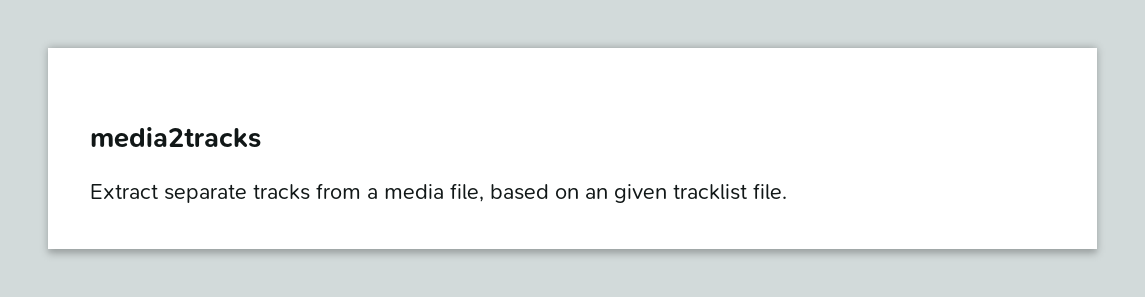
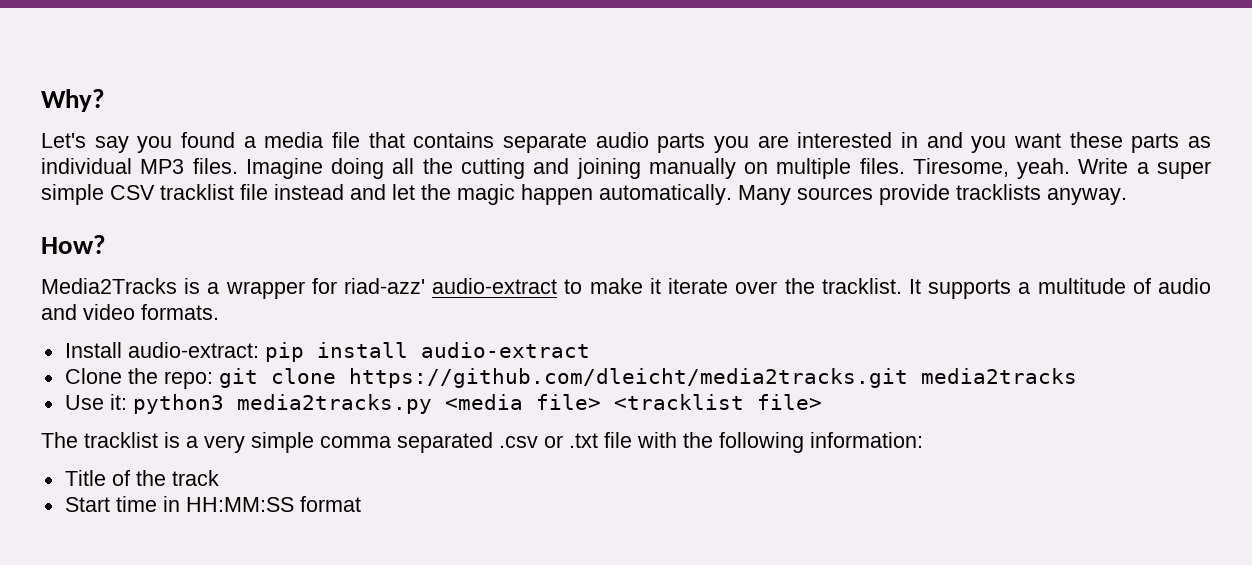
- media2tracks
- Extract separate tracks from a media file, based on an given tracklist file.
+ Why?
+ Let's say you found a media file that contains separate audio parts you are interested in and you want these parts as individual MP3 files. Imagine doing all the cutting and joining manually on multiple files. Tiresome, yeah. Write a super simple CSV tracklist file instead and let the magic happen automatically. Many sources provide tracklists anyway.
+ How?
+ Media2Tracks is a wrapper for riad-azz' audio-extract to make it iterate over the tracklist. It supports a multitude of audio and video formats.
+ Install audio-extract: pip install audio-extract
+ Clone the repo: git clone https://github.com/dleicht/media2tracks.git media2tracks
+ Use it: python3 media2tracks.py <media file> <tracklist file>
+ The tracklist is a very simple comma separated .csv or .txt file with the following information:
+ Title of the track
+ Start time in HH:MM:SS format

